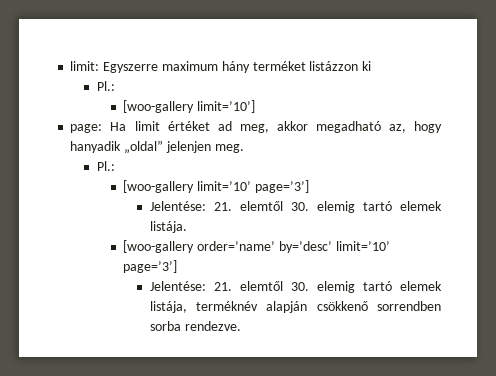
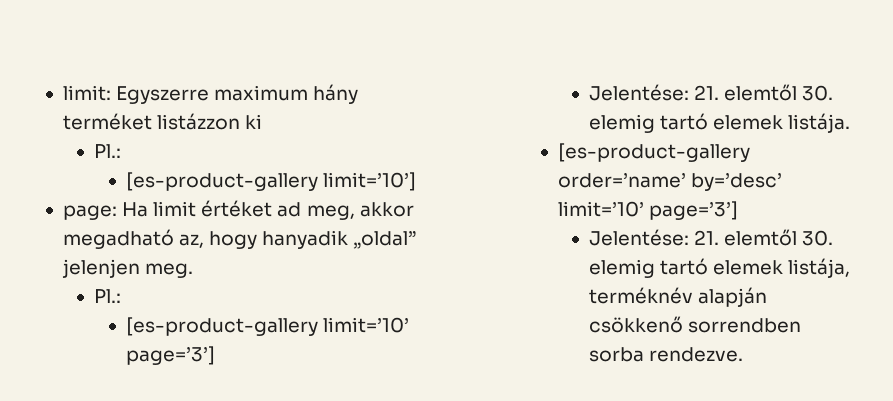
- [woo-gallery limit=’10’]
+ [es-product-gallery limit=’10’]
- [woo-gallery limit=’10’ page=’3’]
+ [es-product-gallery limit=’10’ page=’3’]
- [woo-gallery order=’name’ by=’desc’ limit=’10’ page=’3’]
+ [es-product-gallery order=’name’ by=’desc’ limit=’10’ page=’3’]

